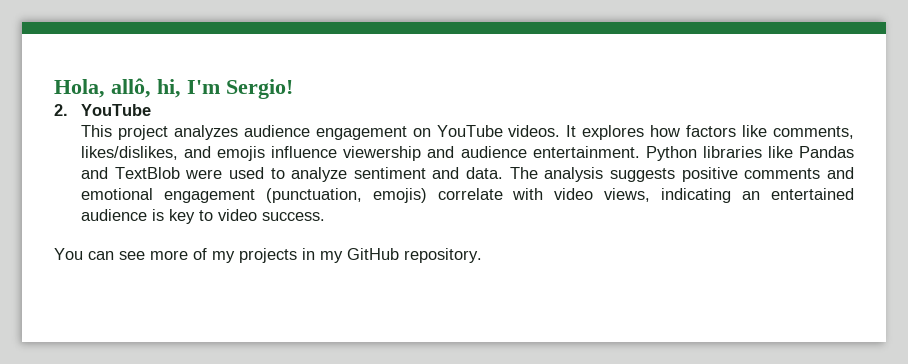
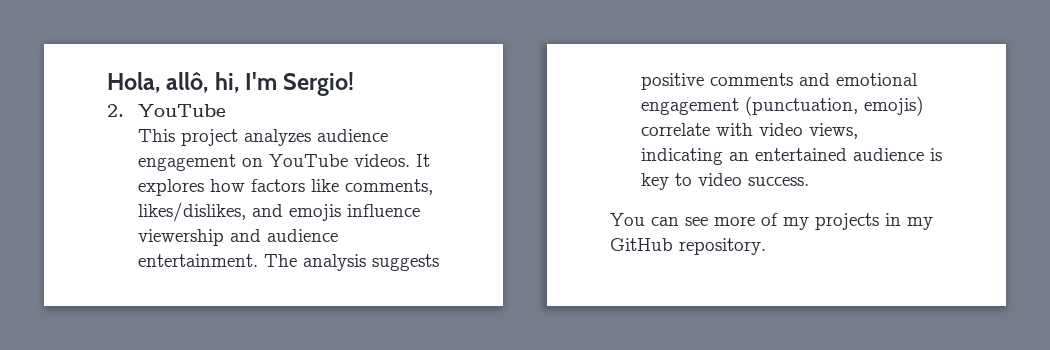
- Python libraries like Pandas and TextBlob were used to analyze sentiment and data.

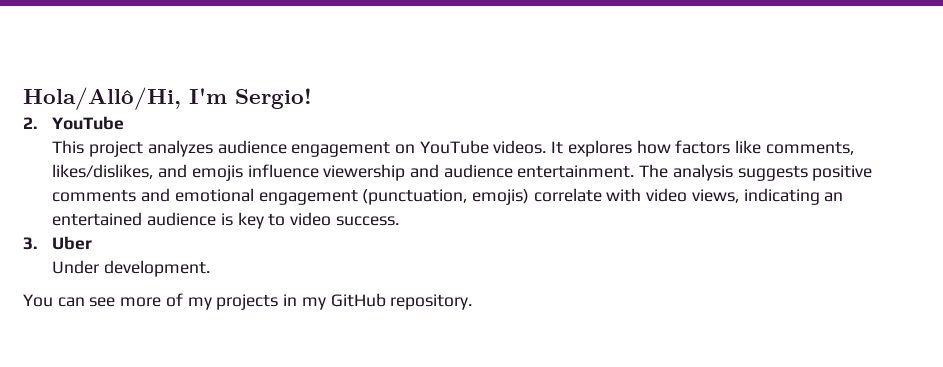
- Hola, allô, hi, I'm Sergio!
+ Hola/Allô/Hi, I'm Sergio!
+ 3. Uber
+ Under development.

